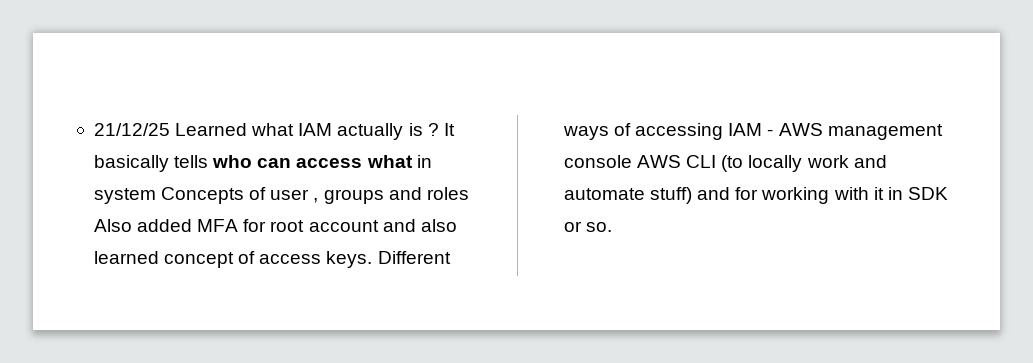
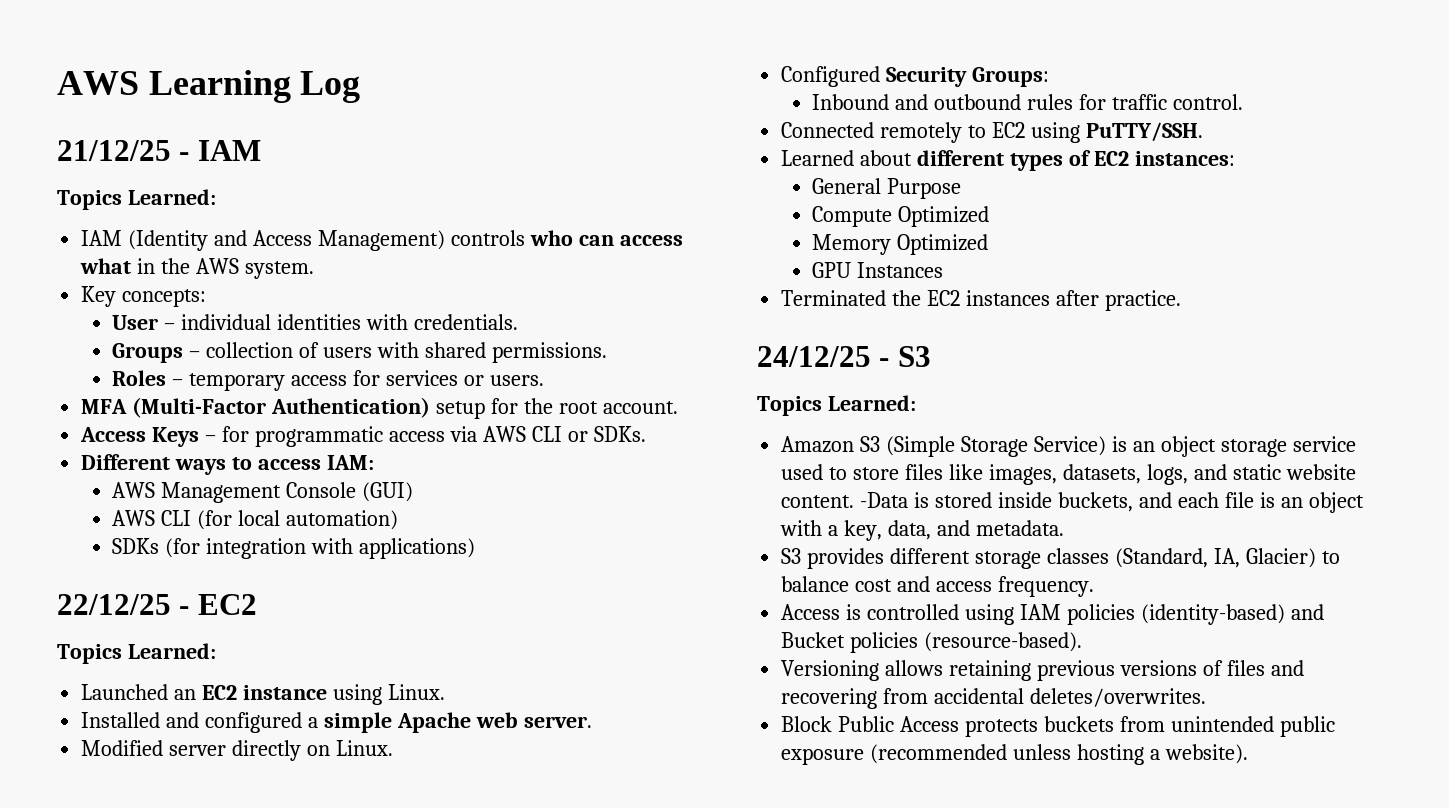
- 21/12/25 Learned what IAM actually is ? It basically tells who can access what in system Concepts of user , groups and roles Also added MFA for root account and also learned concept of access keys. Different ways of accessing IAM - AWS management console AWS CLI (to locally work and automate stuff) and for working with it in SDK or so.
+ AWS Learning Log
+ 21/12/25 - IAM
+ Topics Learned:
+ IAM (Identity and Access Management) controls who can access what in the AWS system.
+ Key concepts:
+ User – individual identities with credentials.
+ Groups – collection of users with shared permissions.
+ Roles – temporary access for services or users.
+ MFA (Multi-Factor Authentication) setup for the root account.
+ Access Keys – for programmatic access via AWS CLI or SDKs.
+ Different ways to access IAM:
+ AWS Management Console (GUI)
+ AWS CLI (for local automation)
+ SDKs (for integration with applications)
+ 22/12/25 - EC2
+ Topics Learned:
+ Launched an EC2 instance using Linux.
+ Installed and configured a simple Apache web server.
+ Modified server directly on Linux.
+ Configured Security Groups:
+ Inbound and outbound rules for traffic control.
+ Connected remotely to EC2 using PuTTY/SSH.
+ Learned about different types of EC2 instances:
+ General Purpose
+ Compute Optimized
+ Memory Optimized
+ GPU Instances
+ Terminated the EC2 instances after practice.
+ 24/12/25 - S3
+ Topics Learned:
+ Amazon S3 (Simple Storage Service) is an object storage service used to store files like images, datasets, logs, and static website content. -Data is stored inside buckets, and each file is an object with a key, data, and metadata.
+ S3 provides different storage classes (Standard, IA, Glacier) to balance cost and access frequency.
+ Access is controlled using IAM policies (identity-based) and Bucket policies (resource-based).
+ Versioning allows retaining previous versions of files and recovering from accidental deletes/overwrites.
+ Block Public Access protects buckets from unintended public exposure (recommended unless hosting a website).

